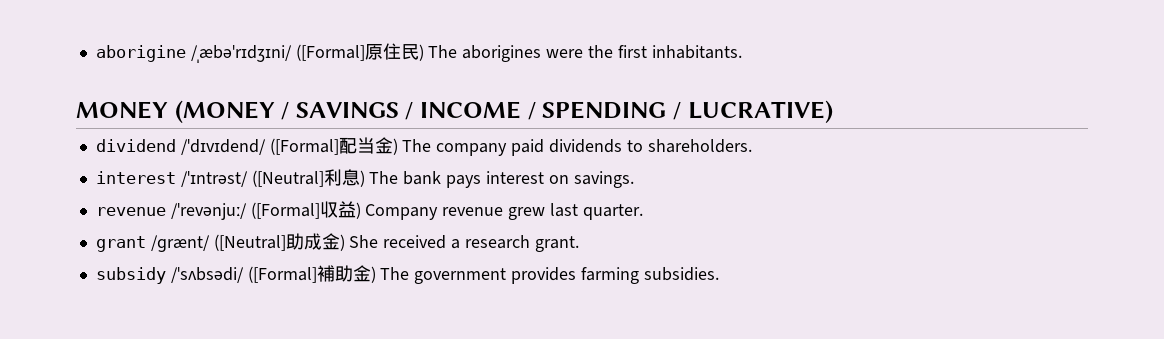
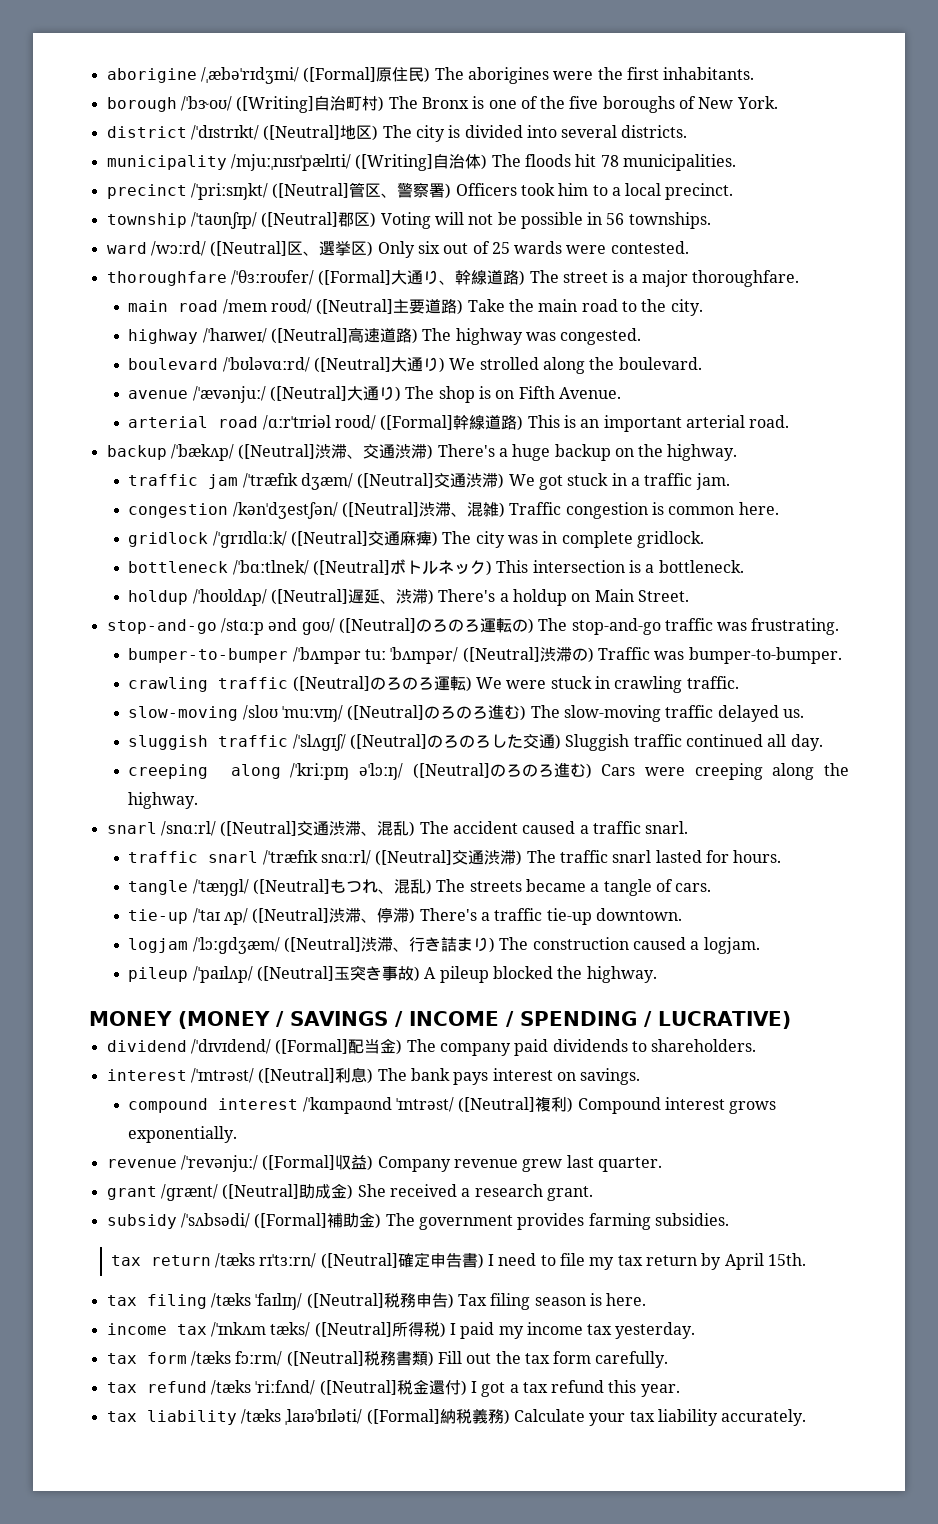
+ borough /ˈbɝoʊ/ ([Writing]自治町村) The Bronx is one of the five boroughs of New York.
+ district /ˈdɪstrɪkt/ ([Neutral]地区) The city is divided into several districts.
+ municipality /mjuːˌnɪsɪˈpælɪti/ ([Writing]自治体) The floods hit 78 municipalities.
+ precinct /ˈpriːsɪŋkt/ ([Neutral]管区、警察署) Officers took him to a local precinct.
+ township /ˈtaʊnʃɪp/ ([Neutral]郡区) Voting will not be possible in 56 townships.
+ ward /wɔːrd/ ([Neutral]区、選挙区) Only six out of 25 wards were contested.
+ thoroughfare /ˈθɜːroʊfer/ ([Formal]大通り、幹線道路) The street is a major thoroughfare.
+ main road /meɪn roʊd/ ([Neutral]主要道路) Take the main road to the city.
+ highway /ˈhaɪweɪ/ ([Neutral]高速道路) The highway was congested.
+ boulevard /ˈbʊləvɑːrd/ ([Neutral]大通り) We strolled along the boulevard.
+ avenue /ˈævənjuː/ ([Neutral]大通り) The shop is on Fifth Avenue.
+ arterial road /ɑːrˈtɪriəl roʊd/ ([Formal]幹線道路) This is an important arterial road.
+ backup /ˈbækʌp/ ([Neutral]渋滞、交通渋滞) There's a huge backup on the highway.
+ traffic jam /ˈtræfɪk dʒæm/ ([Neutral]交通渋滞) We got stuck in a traffic jam.
+ congestion /kənˈdʒestʃən/ ([Neutral]渋滞、混雑) Traffic congestion is common here.
+ gridlock /ˈɡrɪdlɑːk/ ([Neutral]交通麻痺) The city was in complete gridlock.
+ bottleneck /ˈbɑːtlnek/ ([Neutral]ボトルネック) This intersection is a bottleneck.
+ holdup /ˈhoʊldʌp/ ([Neutral]遅延、渋滞) There's a holdup on Main Street.
+ stop-and-go /stɑːp ənd ɡoʊ/ ([Neutral]のろのろ運転の) The stop-and-go traffic was frustrating.
+ bumper-to-bumper /ˈbʌmpər tuː ˈbʌmpər/ ([Neutral]渋滞の) Traffic was bumper-to-bumper.
+ crawling traffic ([Neutral]のろのろ運転) We were stuck in crawling traffic.
+ slow-moving /sloʊ ˈmuːvɪŋ/ ([Neutral]のろのろ進む) The slow-moving traffic delayed us.
+ sluggish traffic /ˈslʌɡɪʃ/ ([Neutral]のろのろした交通) Sluggish traffic continued all day.
+ creeping along /ˈkriːpɪŋ əˈlɔːŋ/ ([Neutral]のろのろ進む) Cars were creeping along the highway.
+ snarl /snɑːrl/ ([Neutral]交通渋滞、混乱) The accident caused a traffic snarl.
+ traffic snarl /ˈtræfɪk snɑːrl/ ([Neutral]交通渋滞) The traffic snarl lasted for hours.
+ tangle /ˈtæŋɡl/ ([Neutral]もつれ、混乱) The streets became a tangle of cars.
+ tie-up /ˈtaɪ ʌp/ ([Neutral]渋滞、停滞) There's a traffic tie-up downtown.
+ logjam /ˈlɔːɡdʒæm/ ([Neutral]渋滞、行き詰まり) The construction caused a logjam.
+ pileup /ˈpaɪlʌp/ ([Neutral]玉突き事故) A pileup blocked the highway.
+ compound interest /ˈkɑmpaʊnd ˈɪntrəst/ ([Neutral]複利) Compound interest grows exponentially.
+ tax return /tæks rɪˈtɜːrn/ ([Neutral]確定申告書) I need to file my tax return by April 15th.
+ tax filing /tæks ˈfaɪlɪŋ/ ([Neutral]税務申告) Tax filing season is here.
+ income tax /ˈɪnkʌm tæks/ ([Neutral]所得税) I paid my income tax yesterday.
+ tax form /tæks fɔːrm/ ([Neutral]税務書類) Fill out the tax form carefully.
+ tax refund /tæks ˈriːfʌnd/ ([Neutral]税金還付) I got a tax refund this year.
+ tax liability /tæks ˌlaɪəˈbɪləti/ ([Formal]納税義務) Calculate your tax liability accurately.

